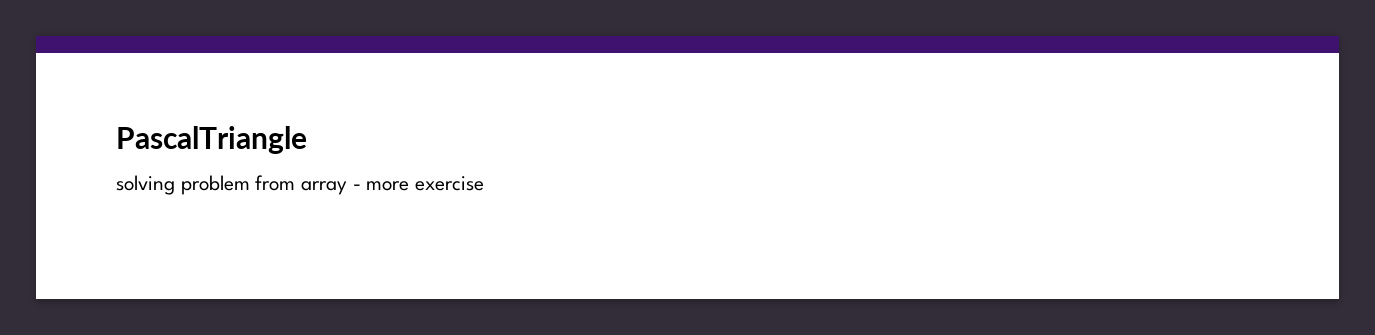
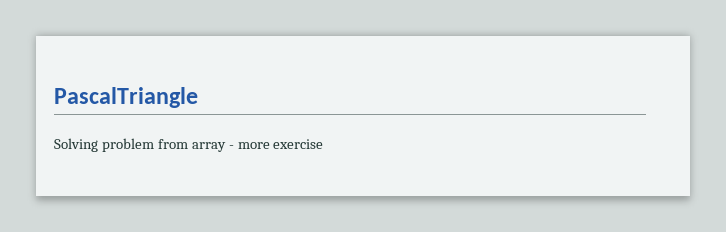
- solving problem from array - more exercise
+ Solving problem from array - more exercise

